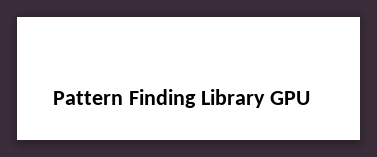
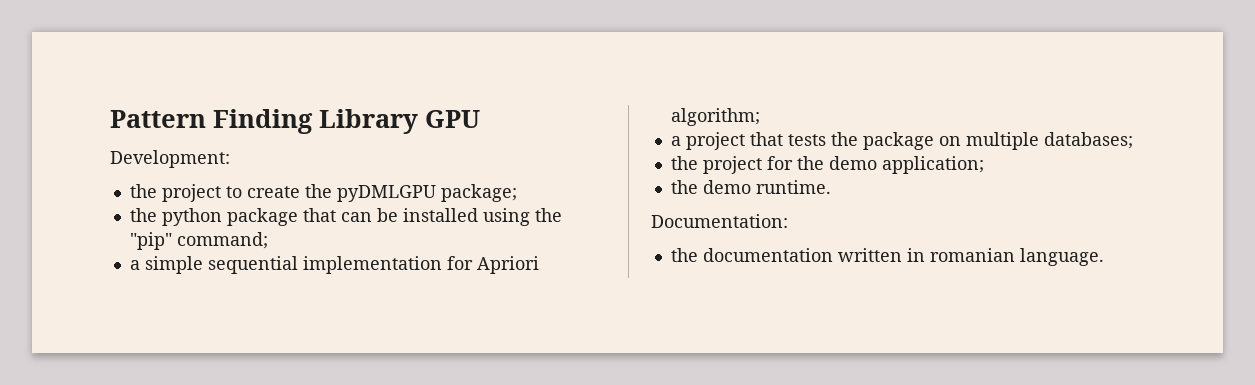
+ Development:
+ the project to create the pyDMLGPU package;
+ the python package that can be installed using the "pip" command;
+ a simple sequential implementation for Apriori algorithm;
+ a project that tests the package on multiple databases;
+ the project for the demo application;
+ the demo runtime.
+ Documentation:
+ the documentation written in romanian language.

